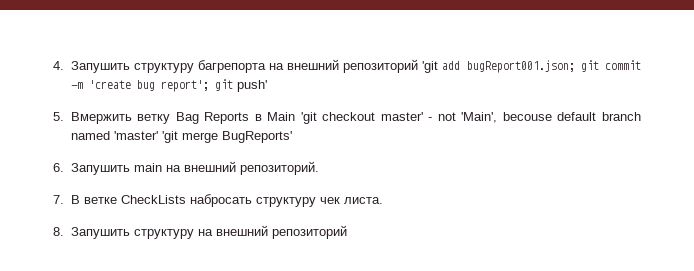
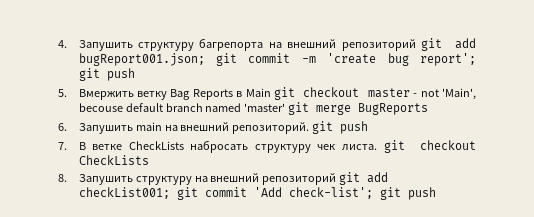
- 4. Запушить структуру багрепорта на внешний репозиторий 'git add bugReport001.json; git commit -m 'create bug report'; git push'
+ 4. Запушить структуру багрепорта на внешний репозиторий git add bugReport001.json; git commit -m 'create bug report'; git push
- 5. Вмержить ветку Bag Reports в Main 'git checkout master' - not 'Main', becouse default branch named 'master' 'git merge BugReports'
+ 5. Вмержить ветку Bag Reports в Main git checkout master - not 'Main', becouse default branch named 'master' git merge BugReports
- 6. Запушить main на внешний репозиторий.
+ 6. Запушить main на внешний репозиторий. git push
- 7. В ветке CheckLists набросать структуру чек листа.
+ 7. В ветке CheckLists набросать структуру чек листа. git checkout CheckLists
- 8. Запушить структуру на внешний репозиторий
+ 8. Запушить структуру на внешний репозиторий git add checkList001; git commit 'Add check-list'; git push

